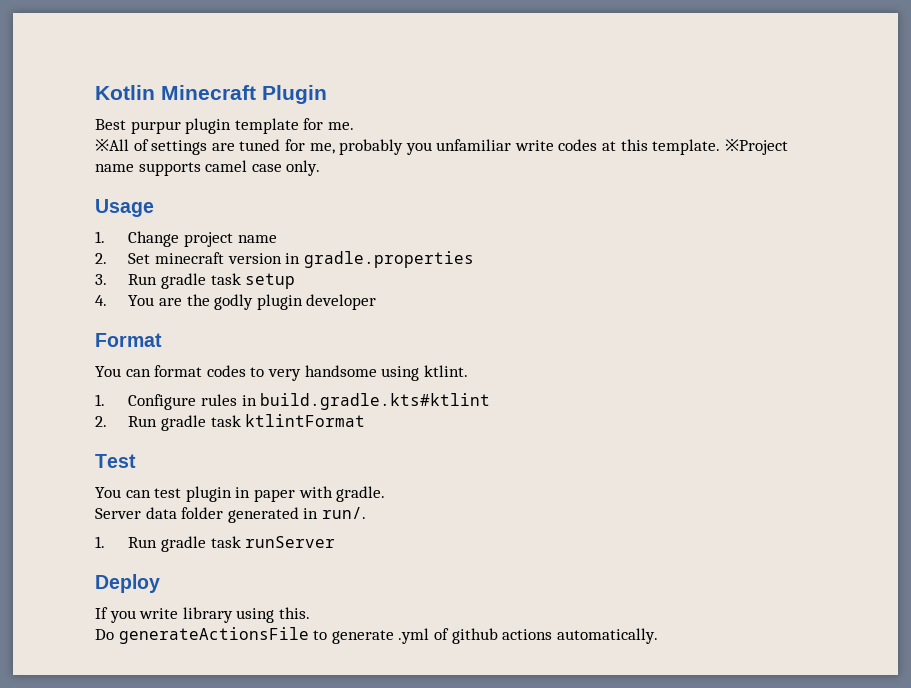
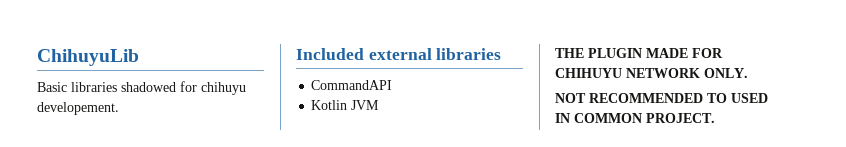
- Kotlin Minecraft Plugin
- Best purpur plugin template for me.
- ※All of settings are tuned for me, probably you unfamiliar write codes at this template. ※Project name supports camel case only.
- Usage
- 1. Change project name
- 2. Set minecraft version in gradle.properties
- 3. Run gradle task setup
- 4. You are the godly plugin developer
- Format
- You can format codes to very handsome using ktlint.
- 1. Configure rules in build.gradle.kts#ktlint
- 2. Run gradle task ktlintFormat
- Test
- You can test plugin in paper with gradle.
- Server data folder generated in run/.
- 1. Run gradle task runServer
- Deploy
- If you write library using this.
- Do generateActionsFile to generate .yml of github actions automatically.
+ ChihuyuLib
+ Basic libraries shadowed for chihuyu developement.
+ Included external libraries
+ CommandAPI
+ Kotlin JVM
+ THE PLUGIN MADE FOR CHIHUYU NETWORK ONLY.
+ NOT RECOMMENDED TO USED IN COMMON PROJECT.

